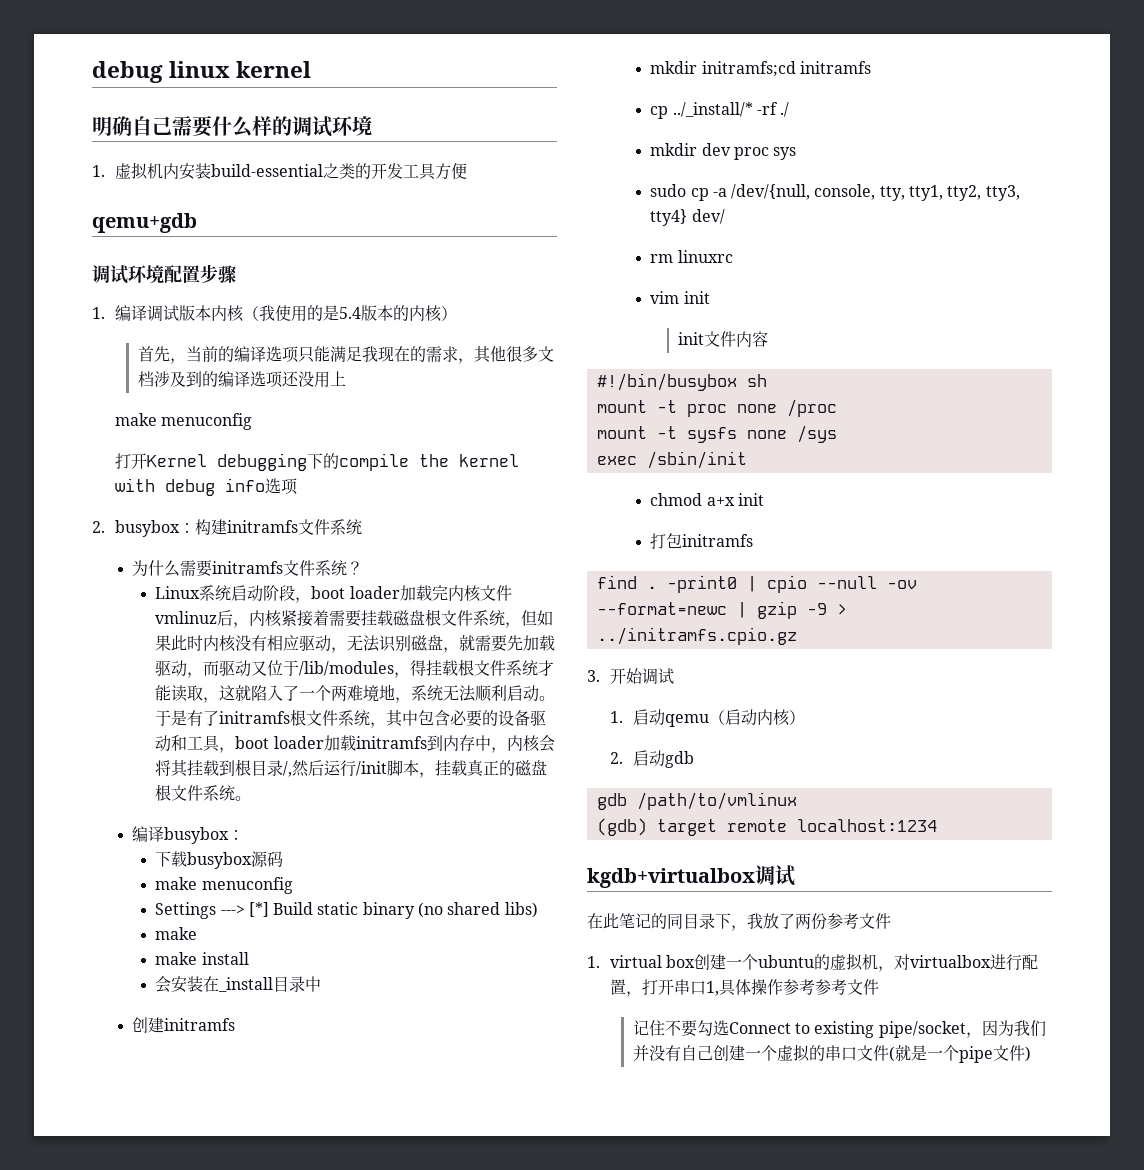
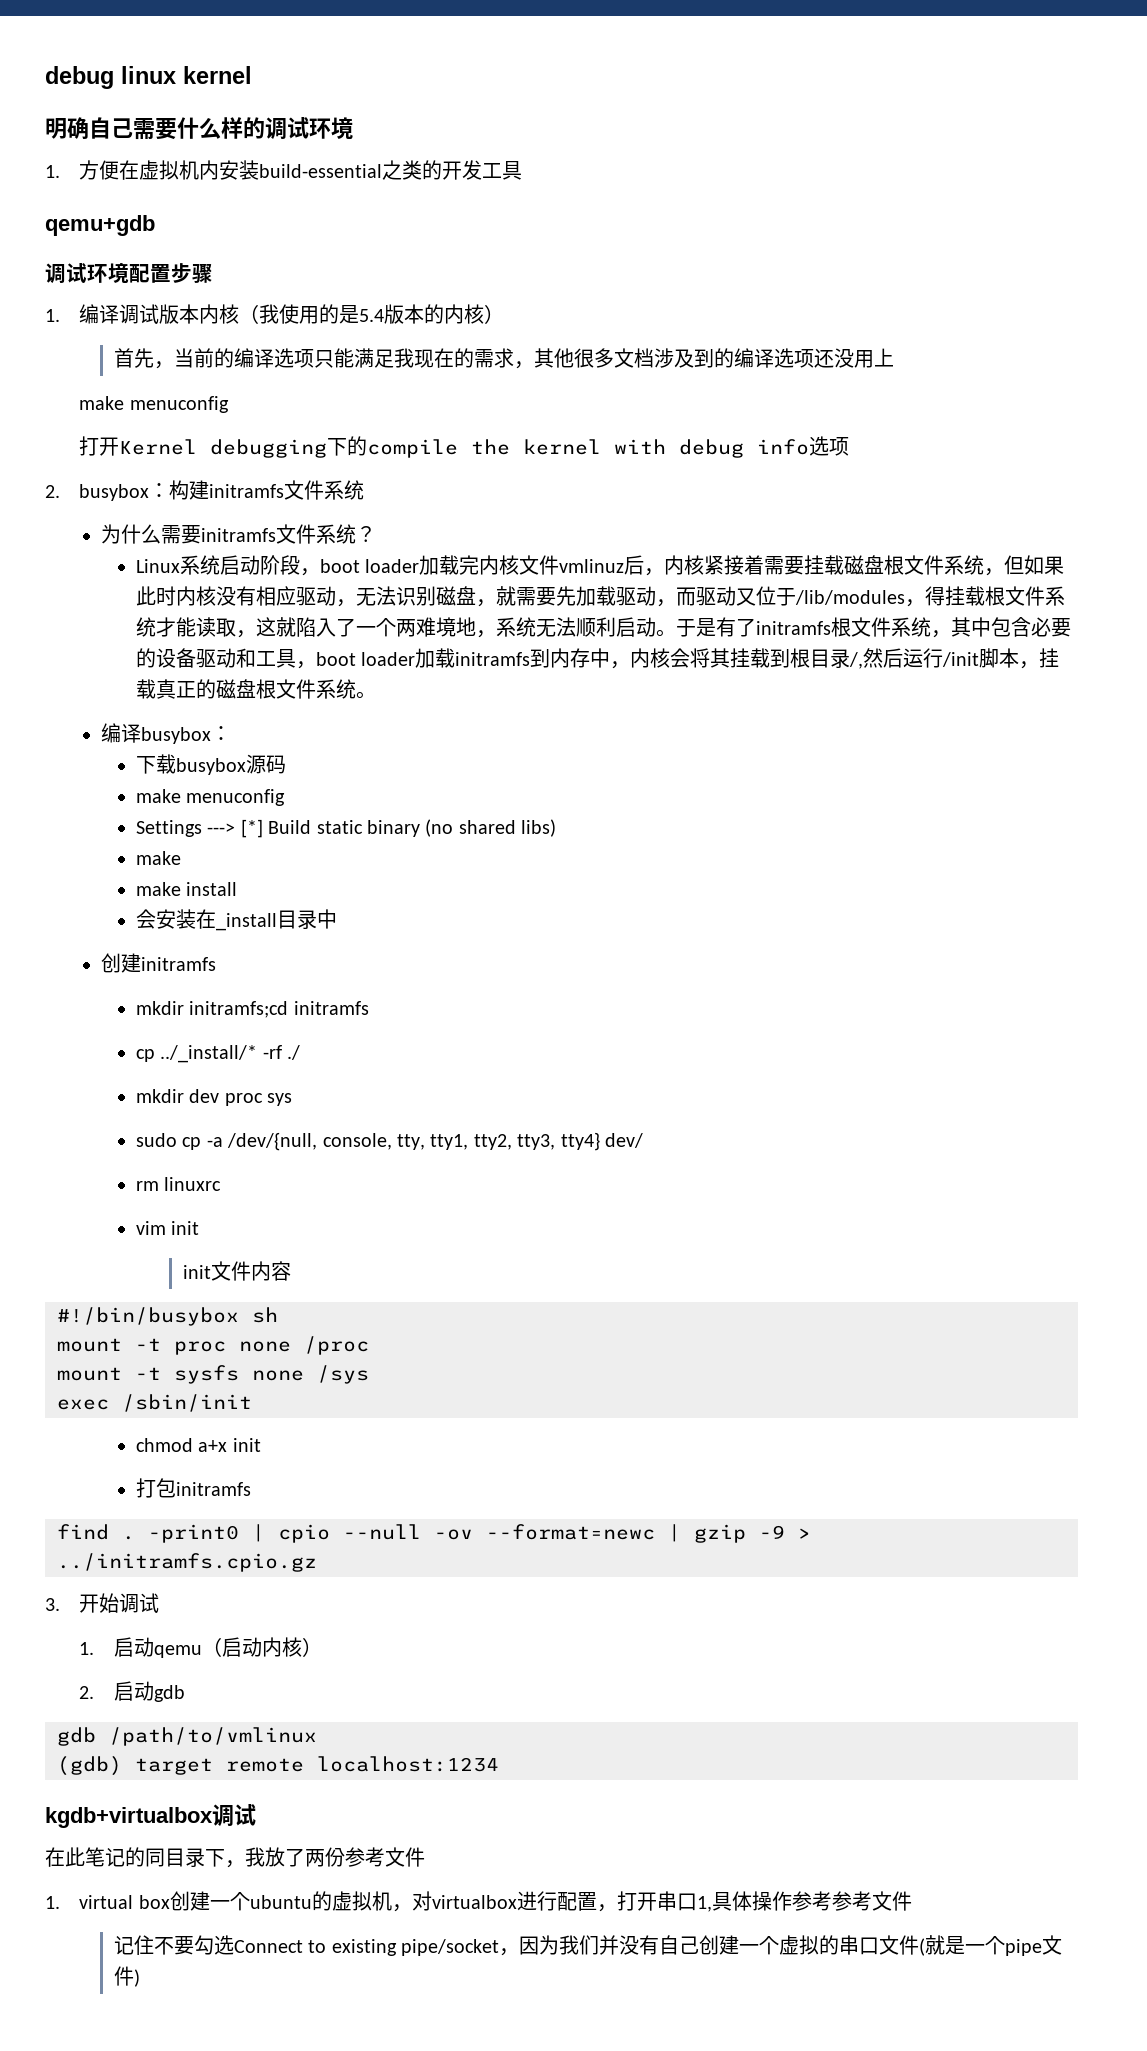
- 1.虚拟机内安装build-essential之类的开发工具方便
+ 1.方便在虚拟机内安装build-essential之类的开发工具

